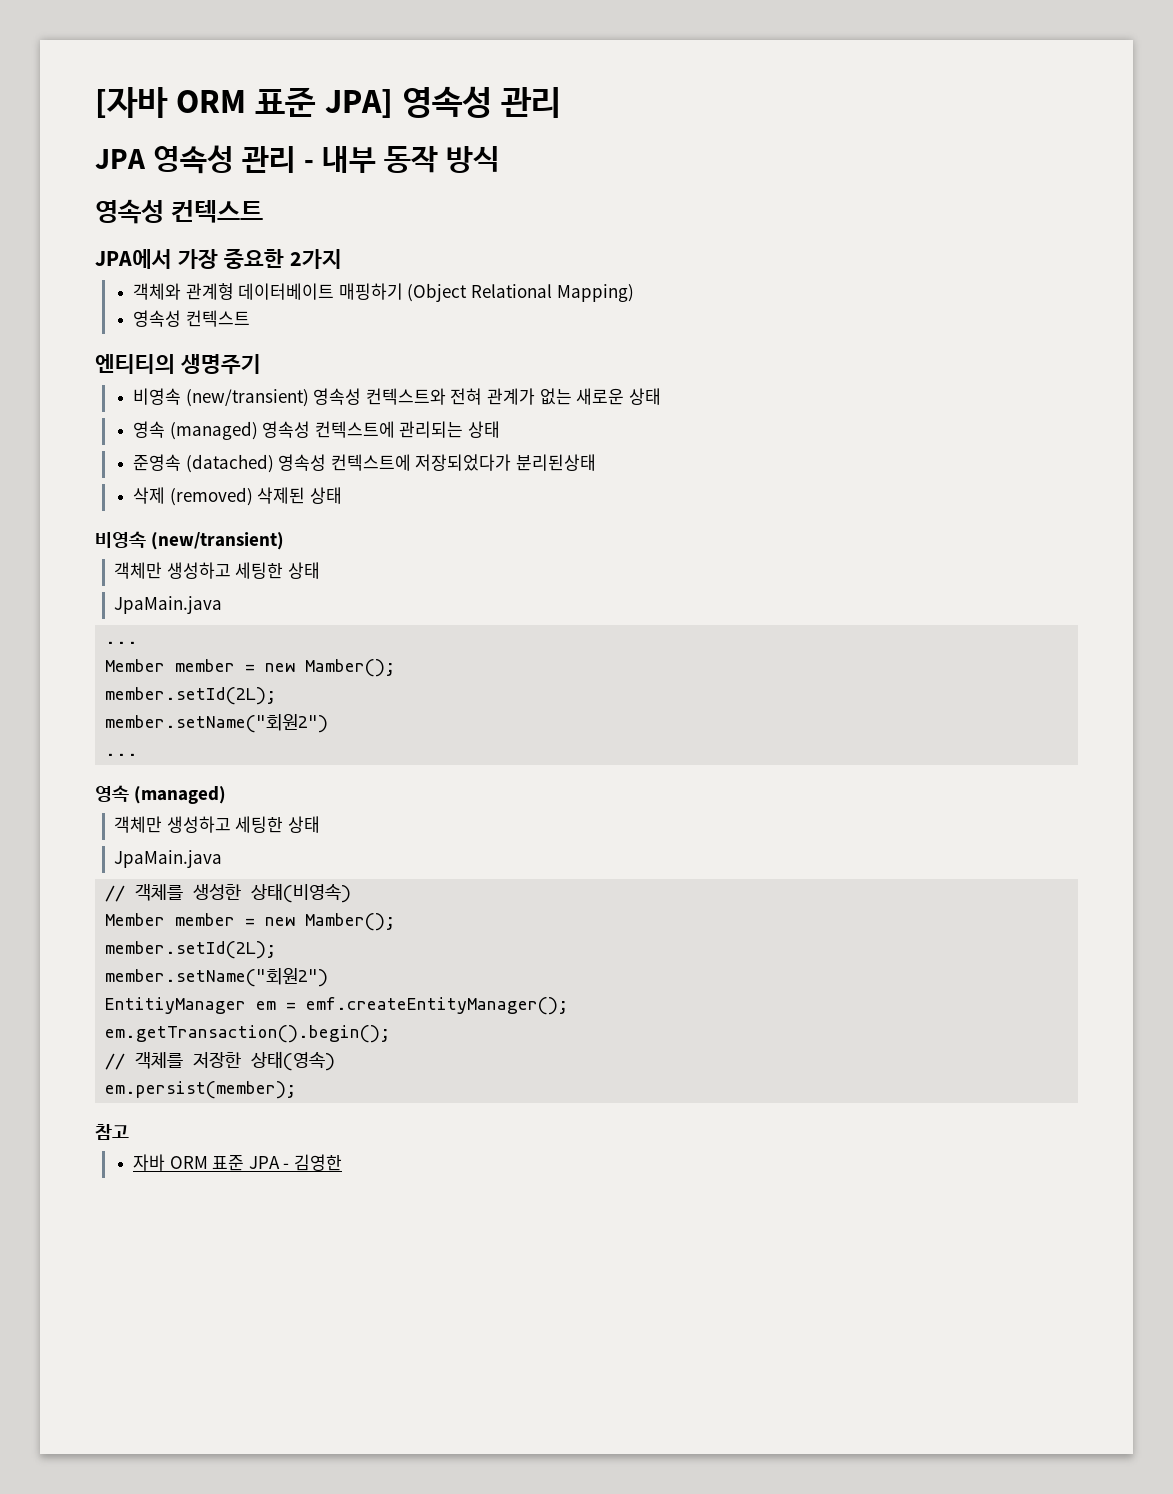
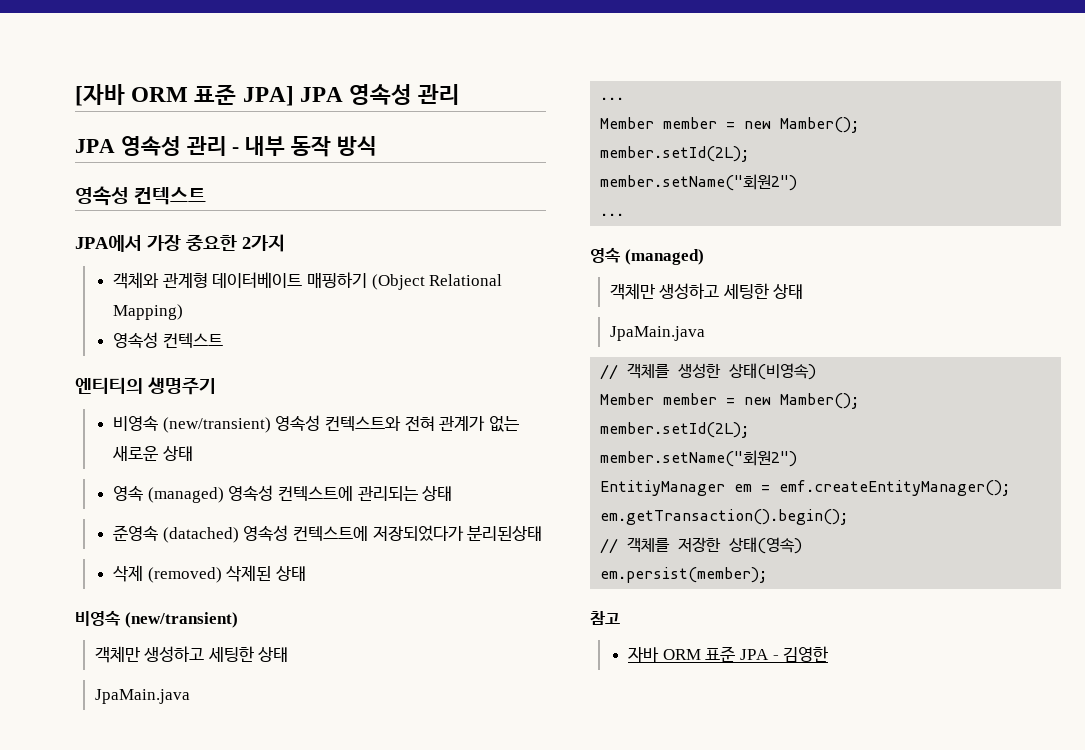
- [자바 ORM 표준 JPA] 영속성 관리
+ [자바 ORM 표준 JPA] JPA 영속성 관리

